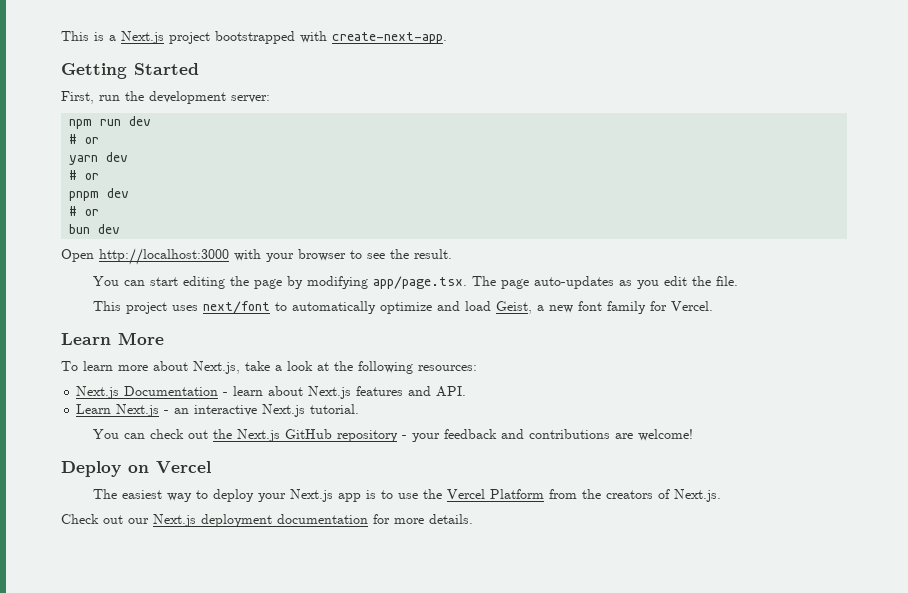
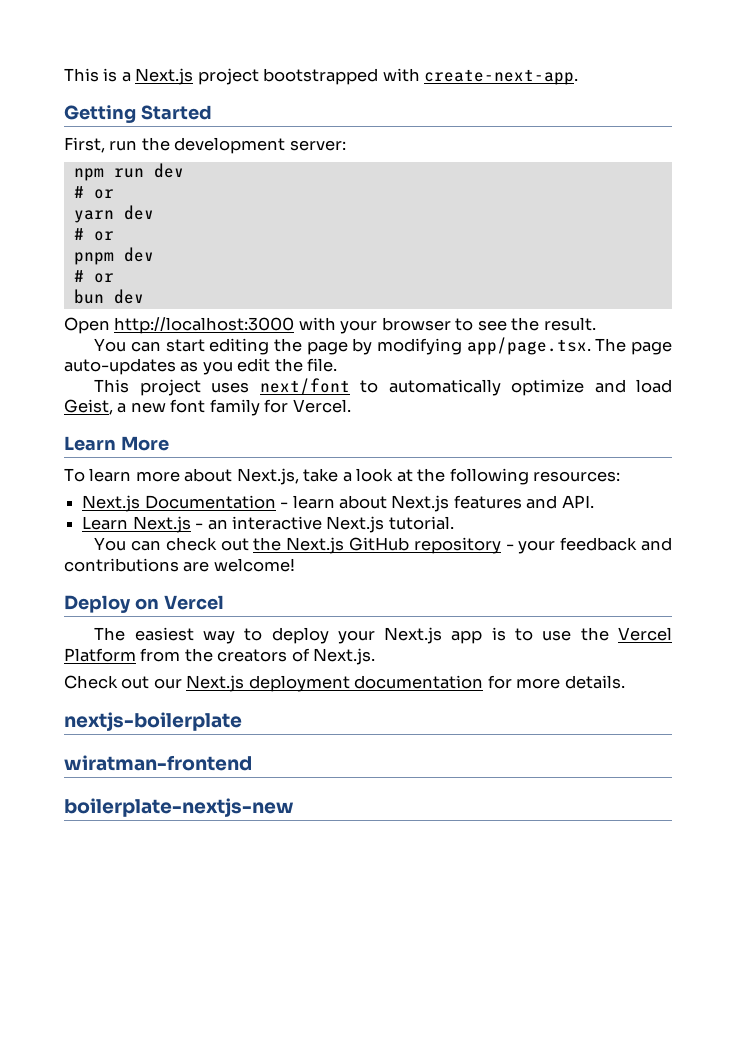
+ nextjs-boilerplate
+ wiratman-frontend
+ boilerplate-nextjs-new

